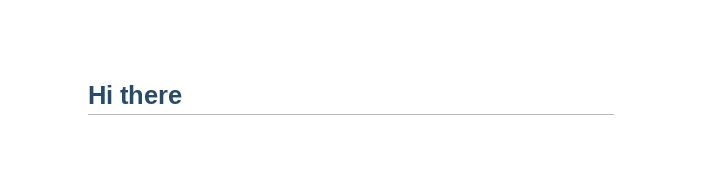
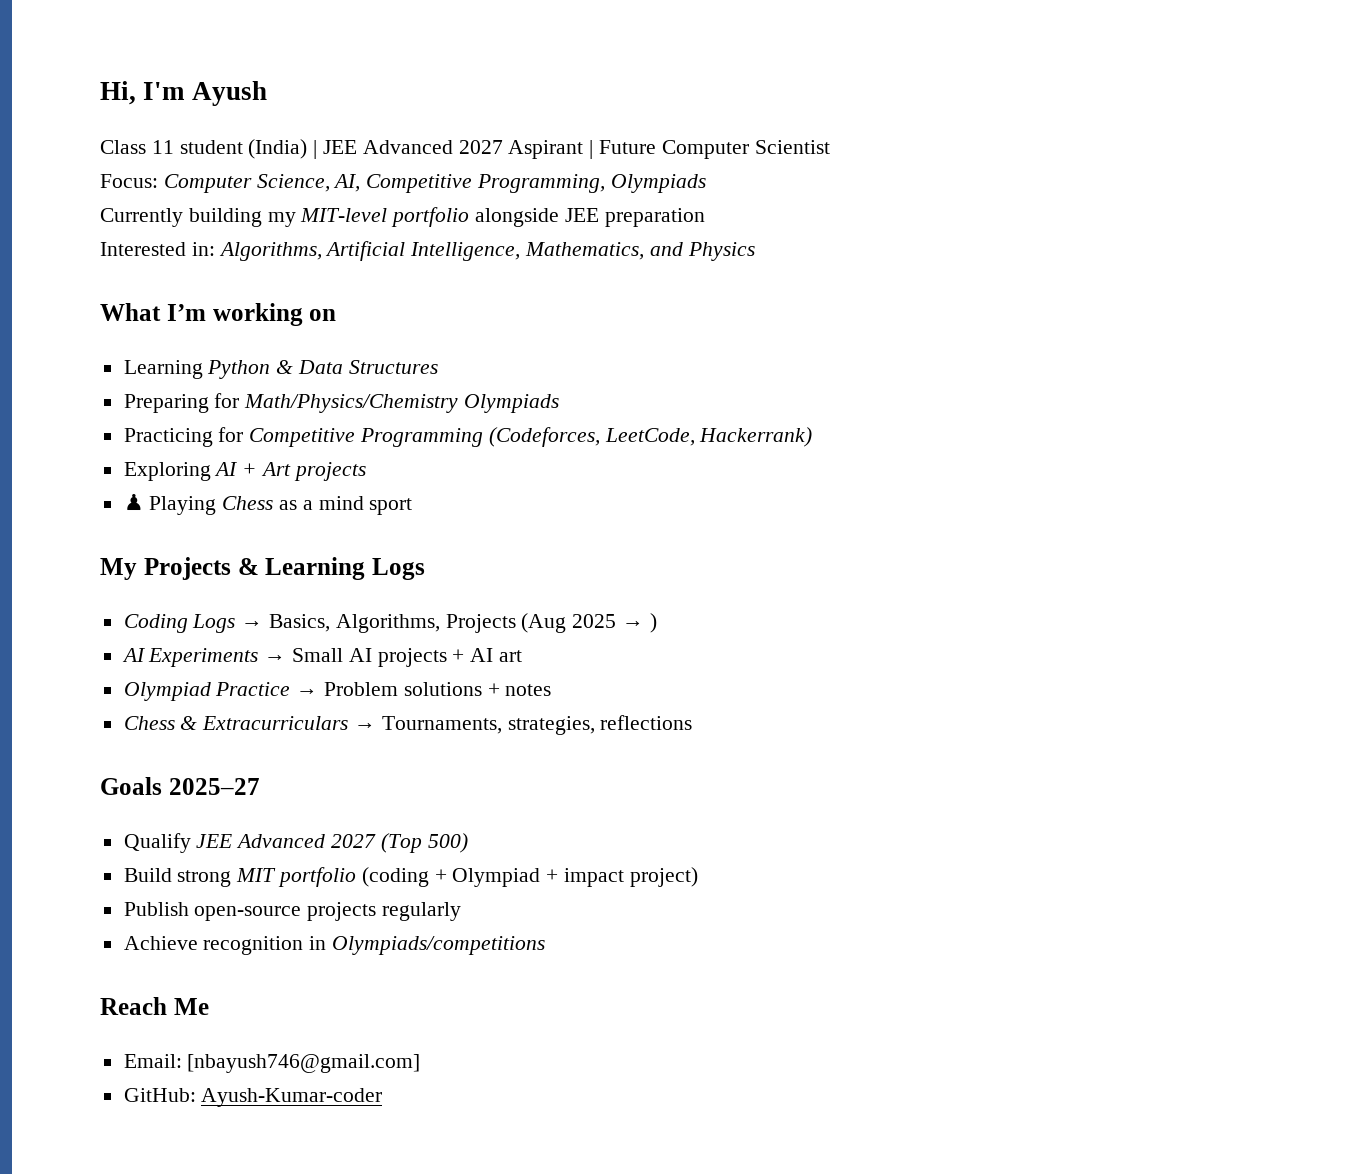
- Hi there
+ Hi, I'm Ayush
+ Class 11 student (India) | JEE Advanced 2027 Aspirant | Future Computer Scientist
+ Focus: Computer Science, AI, Competitive Programming, Olympiads
+ Currently building my MIT-level portfolio alongside JEE preparation
+ Interested in: Algorithms, Artificial Intelligence, Mathematics, and Physics
+ What I’m working on
+ Learning Python & Data Structures
+ Preparing for Math/Physics/Chemistry Olympiads
+ Practicing for Competitive Programming (Codeforces, LeetCode, Hackerrank)
+ Exploring AI + Art projects
+ ♟ Playing Chess as a mind sport
+ My Projects & Learning Logs
+ Coding Logs → Basics, Algorithms, Projects (Aug 2025 → )
+ AI Experiments → Small AI projects + AI art
+ Olympiad Practice → Problem solutions + notes
+ Chess & Extracurriculars → Tournaments, strategies, reflections
+ Goals 2025–27
+ Qualify JEE Advanced 2027 (Top 500)
+ Build strong MIT portfolio (coding + Olympiad + impact project)
+ Publish open-source projects regularly
+ Achieve recognition in Olympiads/competitions
+ Reach Me
+ Email: [nbayush746@gmail.com]
+ GitHub: Ayush-Kumar-coder

